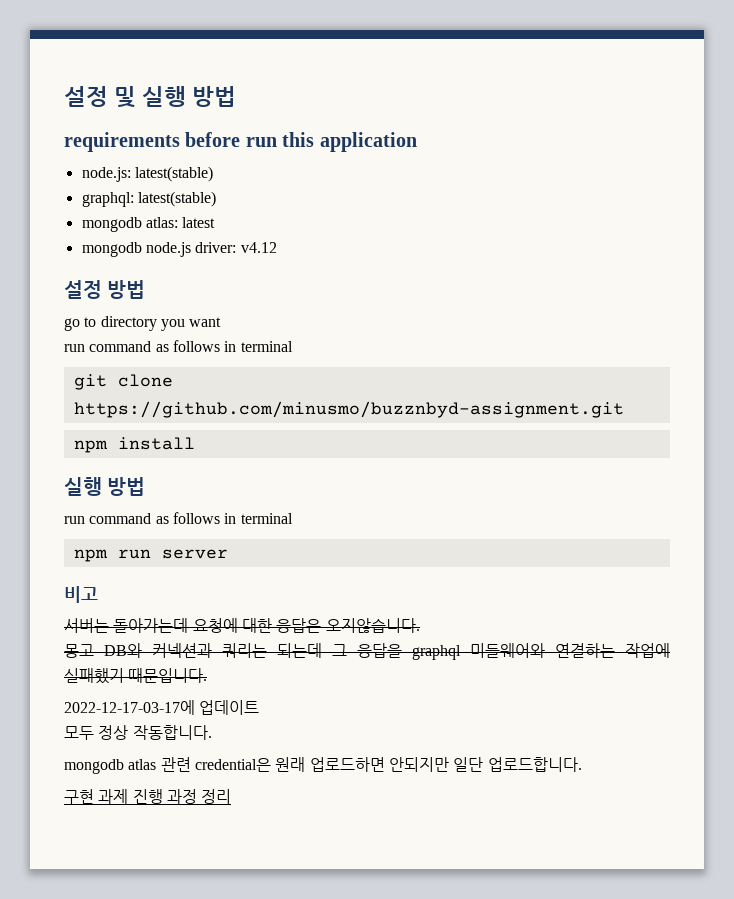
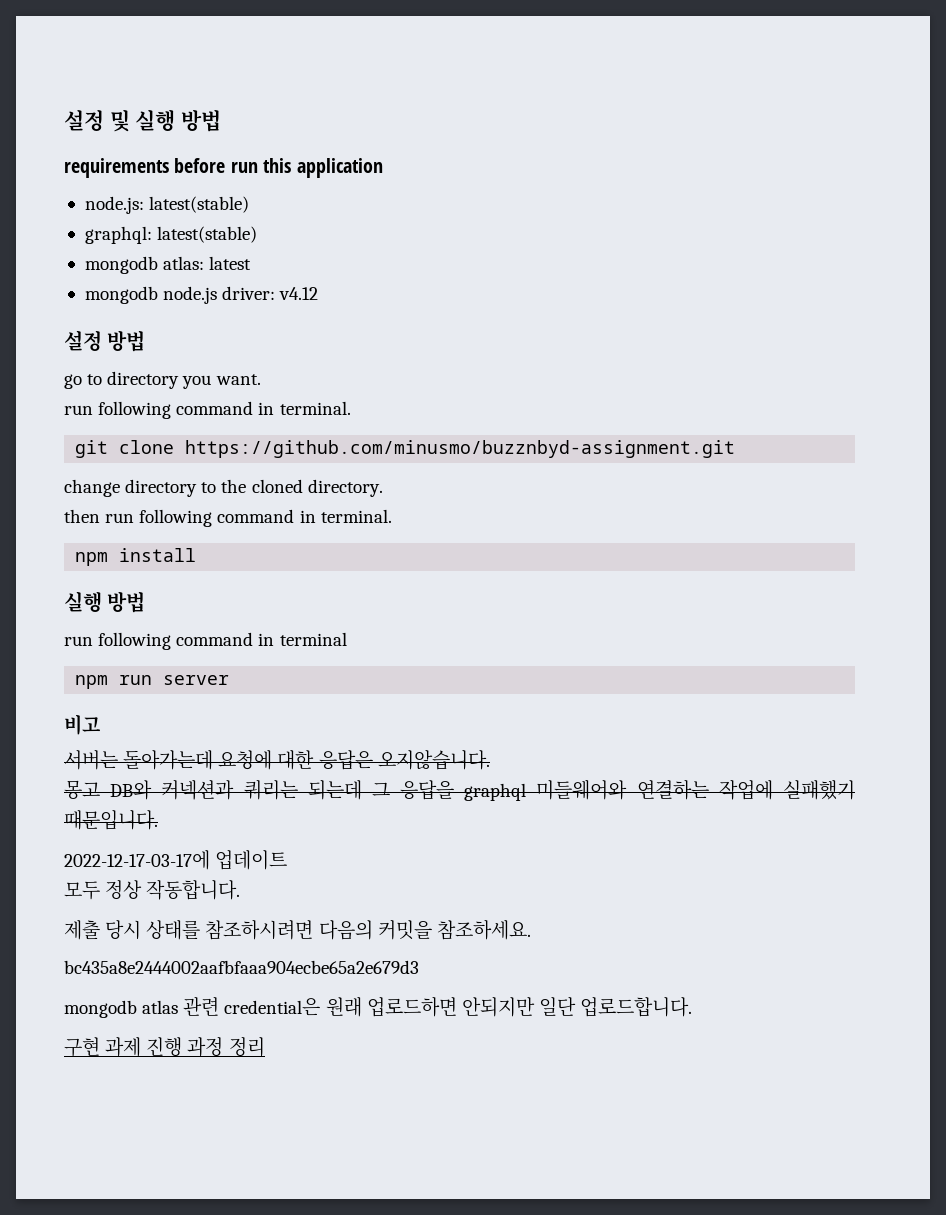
- go to directory you want
- run command as follows in terminal
+ go to directory you want.
+ run following command in terminal.
  git clone https://github.com/minusmo/buzznbyd-assignment.git
+ change directory to the cloned directory.
+ then run following command in terminal.
  npm install
  실행 방법
- run command as follows in terminal
+ run following command in terminal
+ 제출 당시 상태를 참조하시려면 다음의 커밋을 참조하세요.
+ bc435a8e2444002aafbfaaa904ecbe65a2e679d3

